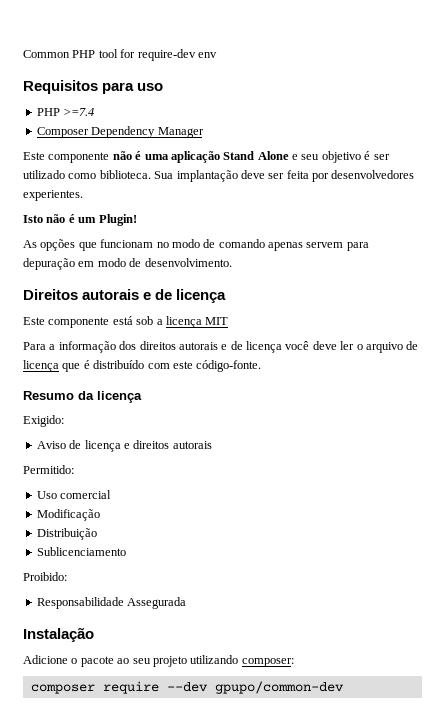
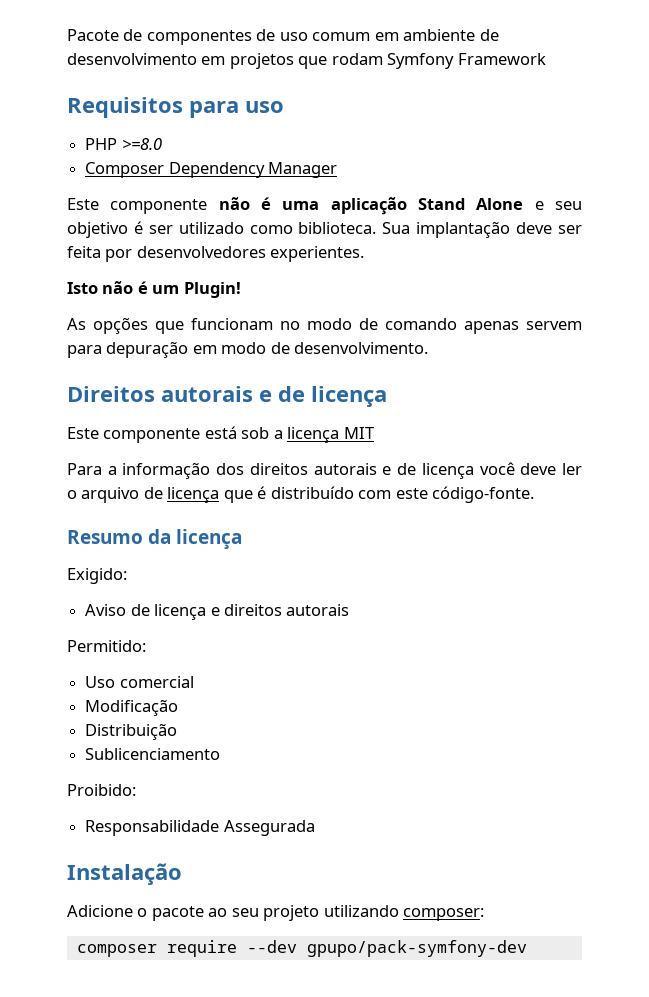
- Common PHP tool for require-dev env
+ Pacote de componentes de uso comum em ambiente de desenvolvimento em projetos que rodam Symfony Framework
- PHP >=7.4
+ PHP >=8.0
- composer require --dev gpupo/common-dev
+ composer require --dev gpupo/pack-symfony-dev

